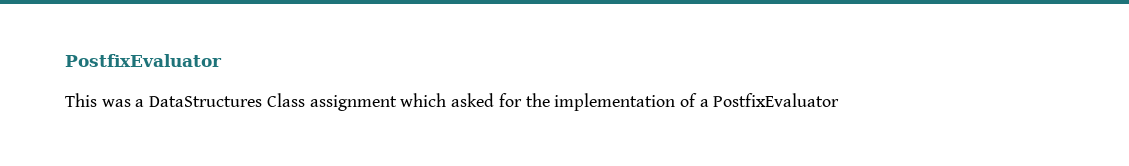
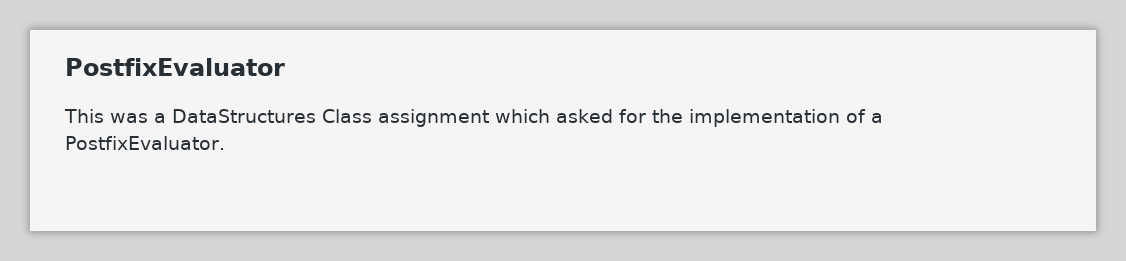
- This was a DataStructures Class assignment which asked for the implementation of a PostfixEvaluator
+ This was a DataStructures Class assignment which asked for the implementation of a PostfixEvaluator.

